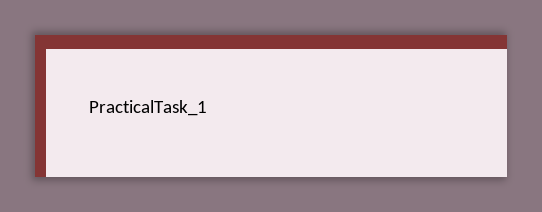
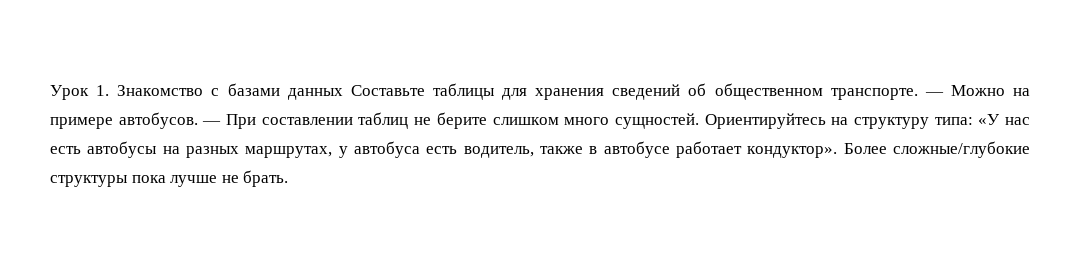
- PracticalTask_1
+ Урок 1. Знакомство с базами данных Составьте таблицы для хранения сведений об общественном транспорте. — Можно на примере автобусов. — При составлении таблиц не берите слишком много сущностей. Ориентируйтесь на структуру типа: «У нас есть автобусы на разных маршрутах, у автобуса есть водитель, также в автобусе работает кондуктор». Более сложные/глубокие структуры пока лучше не брать.

